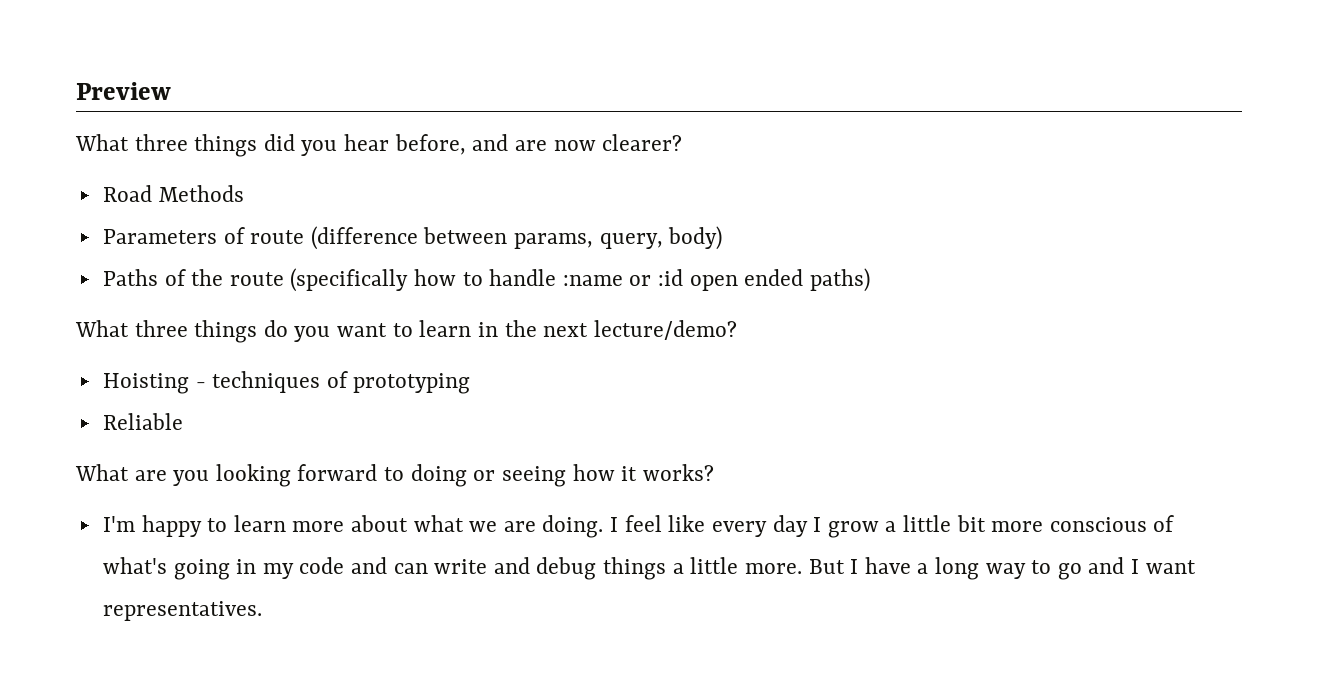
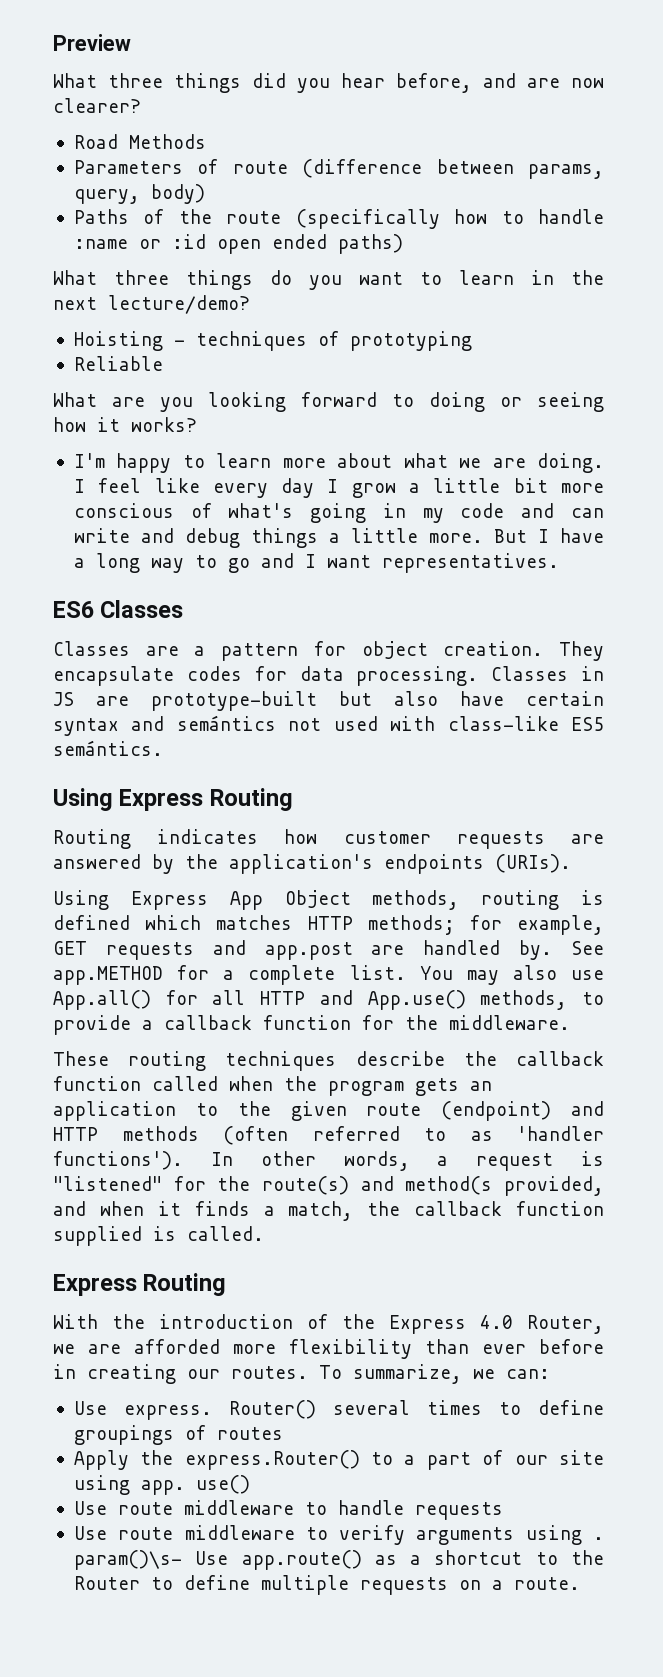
+ ES6 Classes
+ Classes are a pattern for object creation. They encapsulate codes for data processing. Classes in JS are prototype-built but also have certain syntax and semántics not used with class-like ES5 semántics.
+ Using Express Routing
+ Routing indicates how customer requests are answered by the application's endpoints (URIs).
+ Using Express App Object methods, routing is defined which matches HTTP methods; for example, GET requests and app.post are handled by. See app.METHOD for a complete list. You may also use App.all() for all HTTP and App.use() methods, to provide a callback function for the middleware.
+ These routing techniques describe the callback function called when the program gets an application to the given route (endpoint) and HTTP methods (often referred to as 'handler functions'). In other words, a request is "listened" for the route(s) and method(s provided, and when it finds a match, the callback function supplied is called.
+ Express Routing
+ With the introduction of the Express 4.0 Router, we are afforded more flexibility than ever before in creating our routes. To summarize, we can:
+ Use express. Router() several times to define groupings of routes
+ Apply the express.Router() to a part of our site using app. use()
+ Use route middleware to handle requests
+ Use route middleware to verify arguments using . param()\s- Use app.route() as a shortcut to the Router to define multiple requests on a route.

